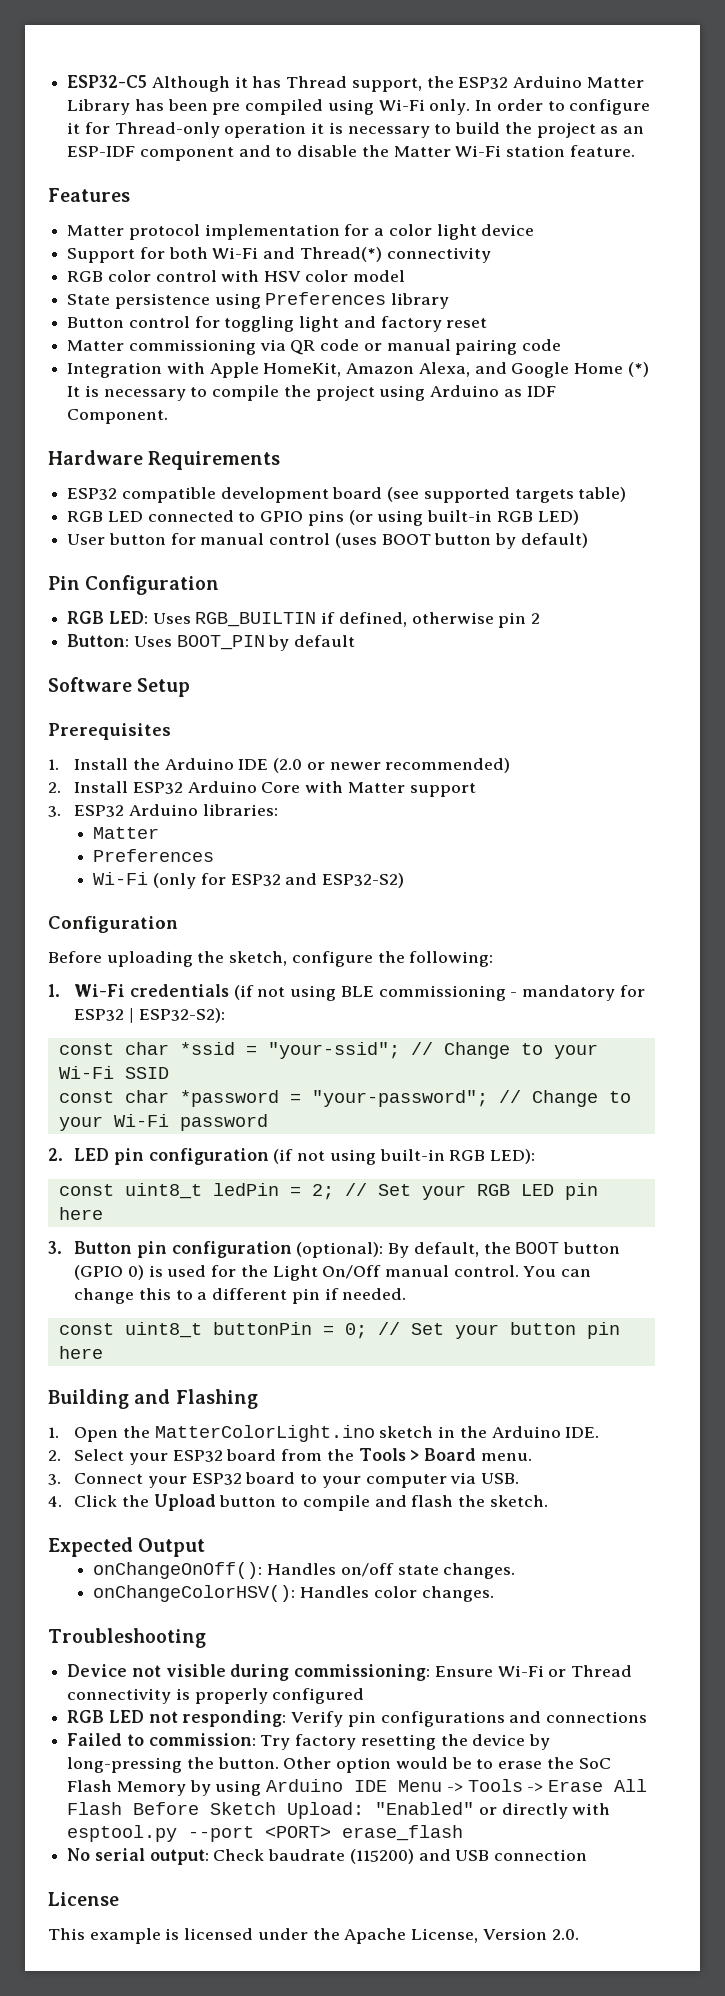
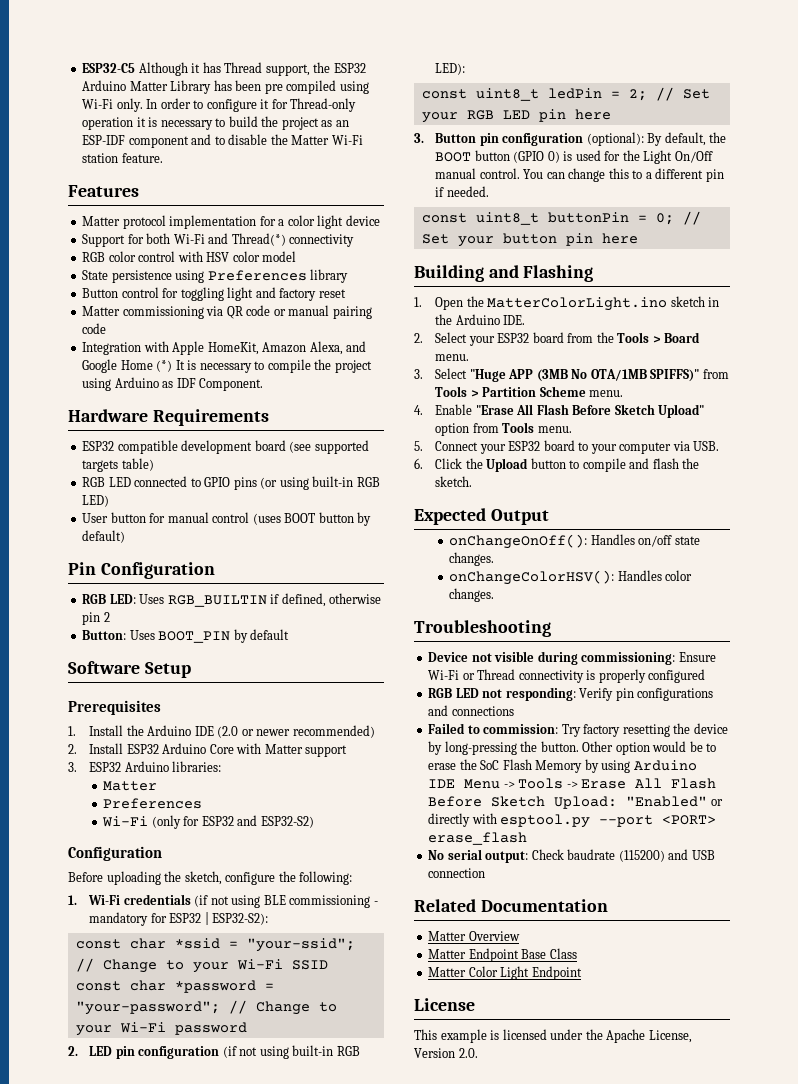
- 3. Connect your ESP32 board to your computer via USB.
+ 3. Select "Huge APP (3MB No OTA/1MB SPIFFS)" from Tools > Partition Scheme menu.
+ 4. Enable "Erase All Flash Before Sketch Upload" option from Tools menu.
+ 5. Connect your ESP32 board to your computer via USB.
- 4. Click the Upload button to compile and flash the sketch.
+ 6. Click the Upload button to compile and flash the sketch.
+ Related Documentation
+ Matter Overview
+ Matter Endpoint Base Class
+ Matter Color Light Endpoint

